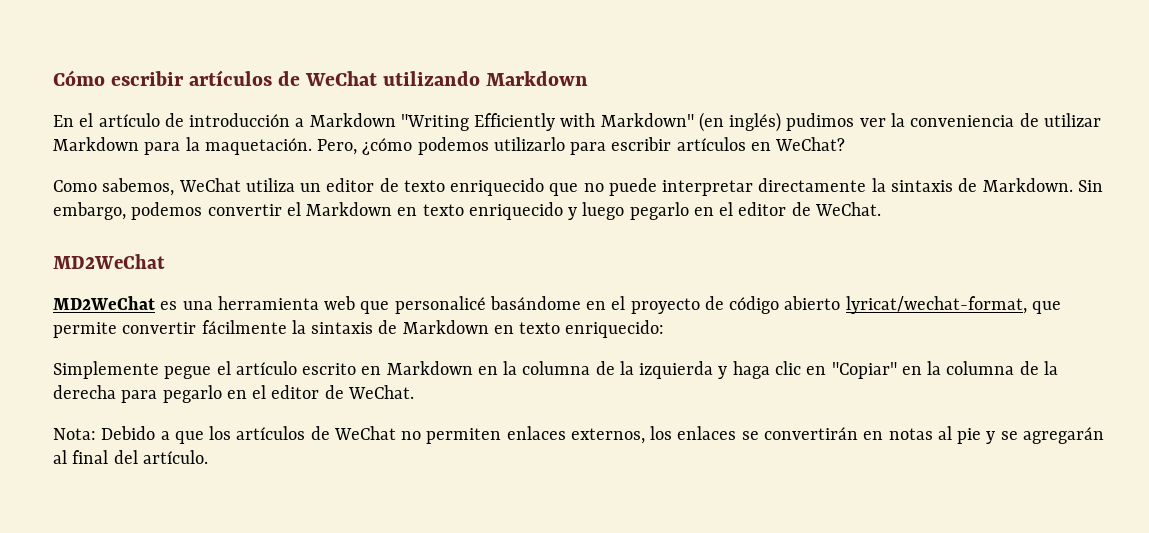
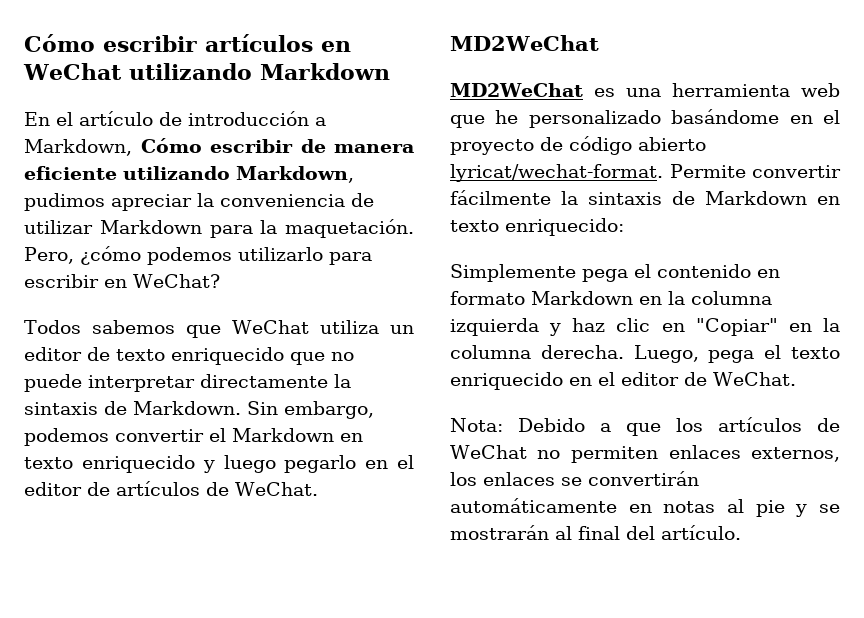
- Cómo escribir artículos de WeChat utilizando Markdown
+ Cómo escribir artículos en WeChat utilizando Markdown
- En el artículo de introducción a Markdown "Writing Efficiently with Markdown" (en inglés) pudimos ver la conveniencia de utilizar Markdown para la maquetación.
+ En el artículo de introducción a Markdown, Cómo escribir de manera eficiente utilizando Markdown, pudimos apreciar la conveniencia de utilizar Markdown para la maquetación.
- Pero, ¿cómo podemos utilizarlo para escribir artículos en WeChat?
+ Pero, ¿cómo podemos utilizarlo para escribir en WeChat?
- Como sabemos, WeChat utiliza un editor de texto enriquecido que no puede interpretar directamente la sintaxis de Markdown.
+ Todos sabemos que WeChat utiliza un editor de texto enriquecido que no puede interpretar directamente la sintaxis de Markdown.
- Sin embargo, podemos convertir el Markdown en texto enriquecido y luego pegarlo en el editor de WeChat.
+ Sin embargo, podemos convertir el Markdown en texto enriquecido y luego pegarlo en el editor de artículos de WeChat.
- MD2WeChat es una herramienta web que personalicé basándome en el proyecto de código abierto lyricat/wechat-format, que permite convertir fácilmente la sintaxis de Markdown en texto enriquecido:
+ MD2WeChat es una herramienta web que he personalizado basándome en el proyecto de código abierto lyricat/wechat-format. Permite convertir fácilmente la sintaxis de Markdown en texto enriquecido:
- Simplemente pegue el artículo escrito en Markdown en la columna de la izquierda y haga clic en "Copiar" en la columna de la derecha para pegarlo en el editor de WeChat.
+ Simplemente pega el contenido en formato Markdown en la columna izquierda y haz clic en "Copiar" en la columna derecha. Luego, pega el texto enriquecido en el editor de WeChat.
- Nota: Debido a que los artículos de WeChat no permiten enlaces externos, los enlaces se convertirán en notas al pie y se agregarán al final del artículo.
+ Nota: Debido a que los artículos de WeChat no permiten enlaces externos, los enlaces se convertirán automáticamente en notas al pie y se mostrarán al final del artículo.

